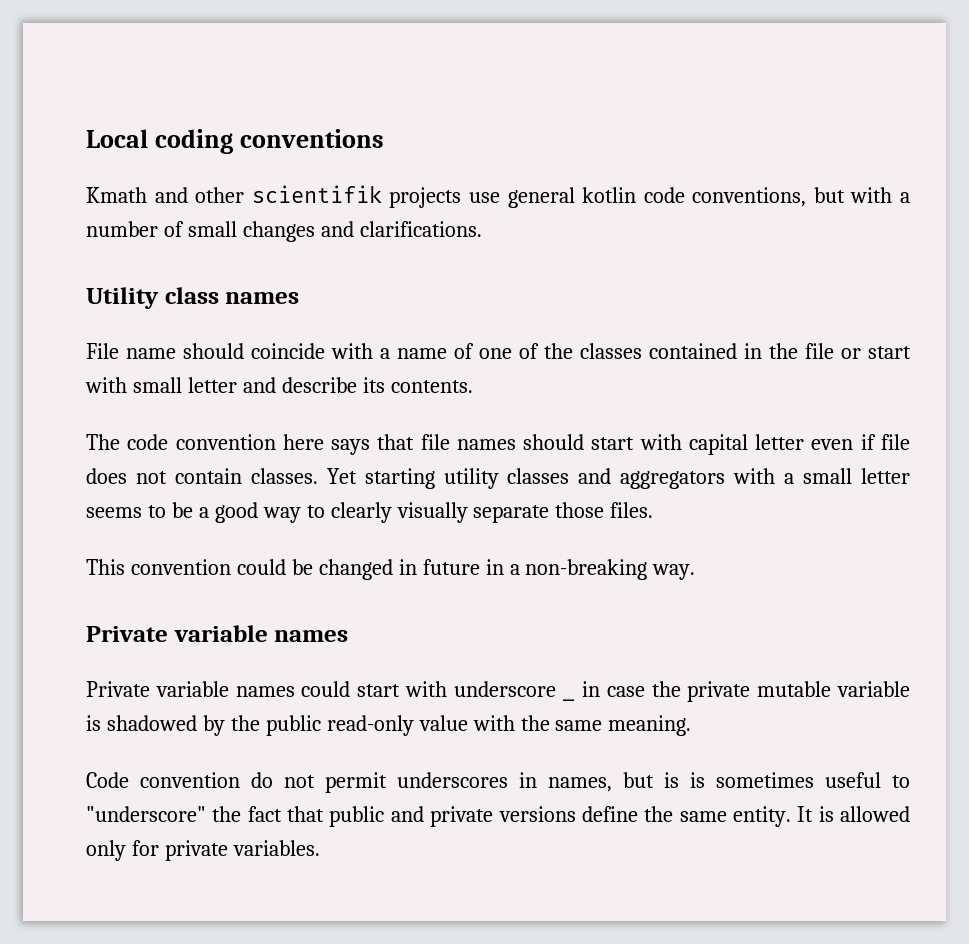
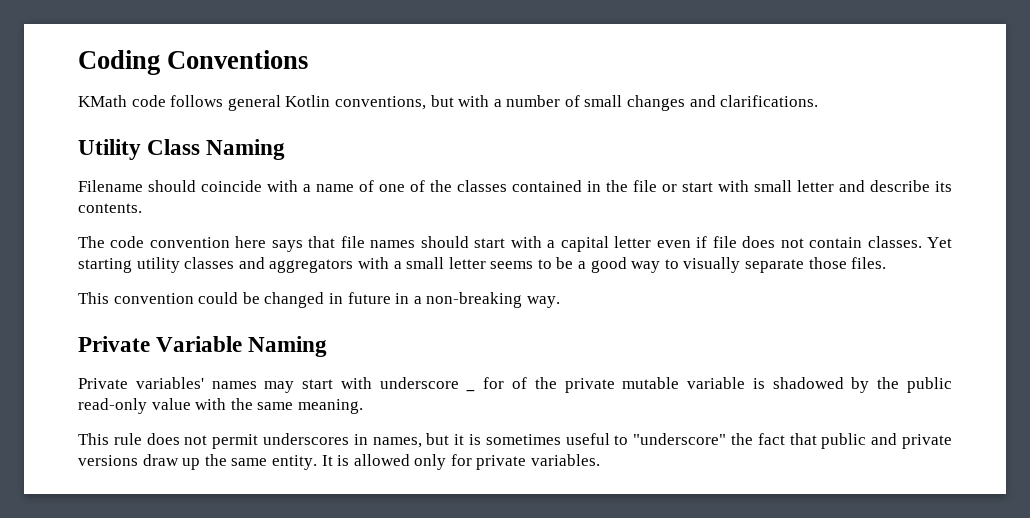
- Local coding conventions
- Kmath and other scientifik projects use general kotlin code conventions, but with a number of small changes and clarifications.
+ Coding Conventions
+ KMath code follows general Kotlin conventions, but with a number of small changes and clarifications.
- Utility class names
- File name should coincide with a name of one of the classes contained in the file or start with small letter and describe its contents.
+ Utility Class Naming
+ Filename should coincide with a name of one of the classes contained in the file or start with small letter and describe its contents.
- The code convention here says that file names should start with capital letter even if file does not contain classes.
+ The code convention here says that file names should start with a capital letter even if file does not contain classes.
- Yet starting utility classes and aggregators with a small letter seems to be a good way to clearly visually separate those files.
+ Yet starting utility classes and aggregators with a small letter seems to be a good way to visually separate those files.
  This convention could be changed in future in a non-breaking way.
- Private variable names
- Private variable names could start with underscore _ in case the private mutable variable is shadowed by the public read-only value with the same meaning.
+ Private Variable Naming
+ Private variables' names may start with underscore _ for of the private mutable variable is shadowed by the public read-only value with the same meaning.
- Code convention do not permit underscores in names, but is is sometimes useful to "underscore" the fact that public and private versions define the same entity.
+ This rule does not permit underscores in names, but it is sometimes useful to "underscore" the fact that public and private versions draw up the same entity.

